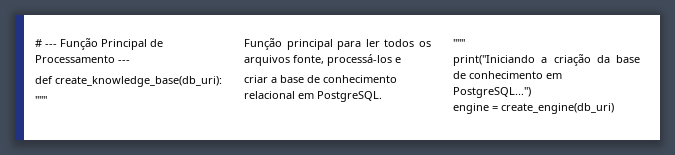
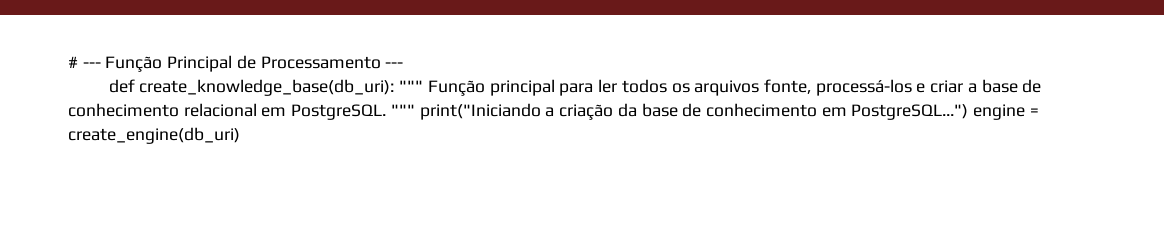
- def create_knowledge_base(db_uri):
- """
- Função principal para ler todos os arquivos fonte, processá-los e
- criar a base de conhecimento relacional em PostgreSQL.
- """
- print("Iniciando a criação da base de conhecimento em PostgreSQL...")
- engine = create_engine(db_uri)
+ def create_knowledge_base(db_uri): """ Função principal para ler todos os arquivos fonte, processá-los e criar a base de conhecimento relacional em PostgreSQL. """ print("Iniciando a criação da base de conhecimento em PostgreSQL...") engine = create_engine(db_uri)

